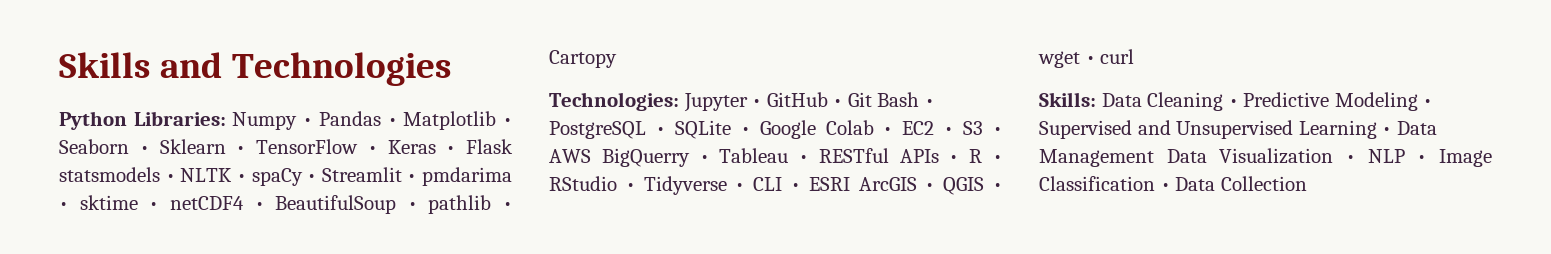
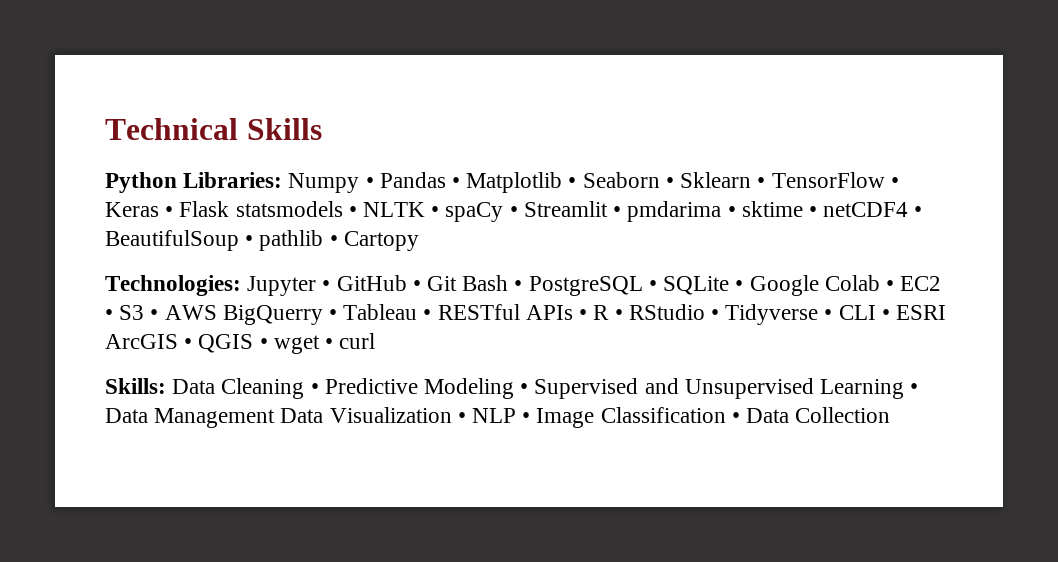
- Skills and Technologies
+ Technical Skills

